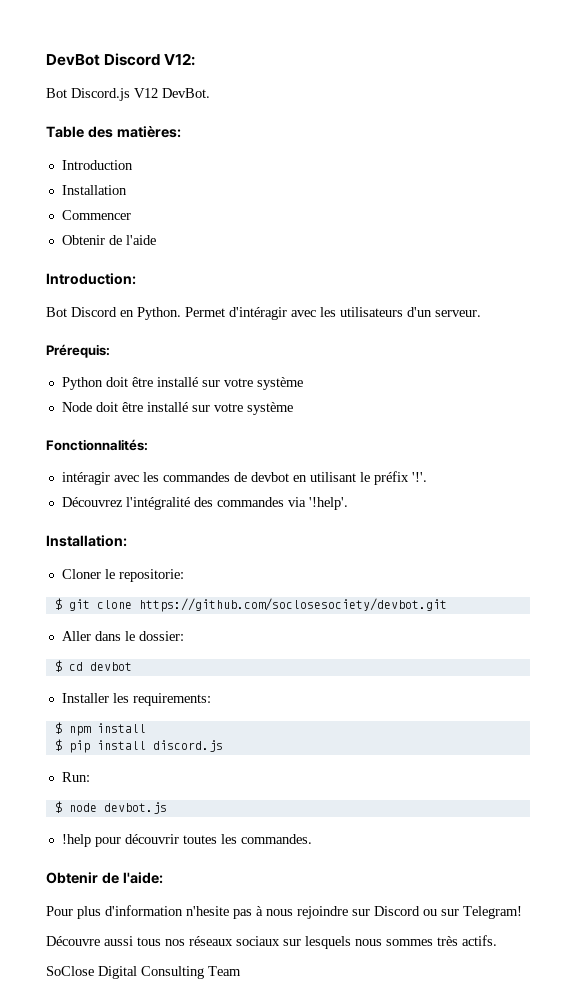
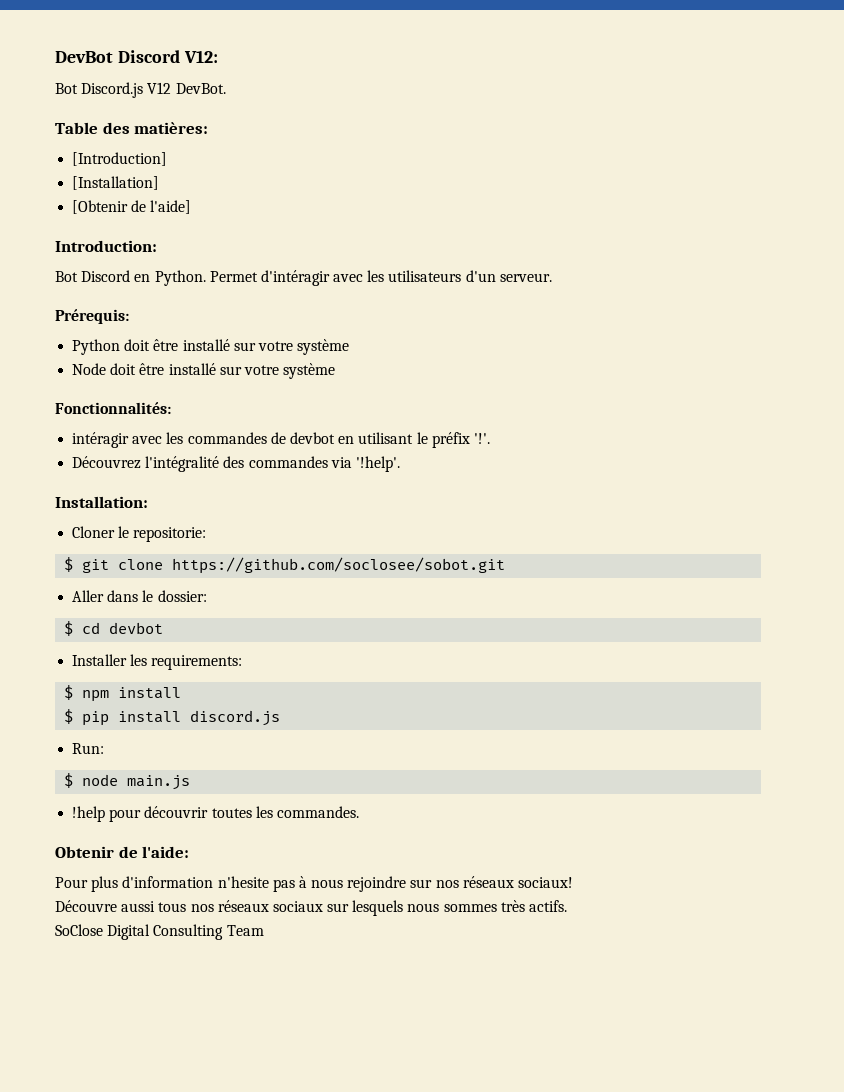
- Introduction
- Installation
- Commencer
- Obtenir de l'aide
+ [Introduction]
+ [Installation]
+ [Obtenir de l'aide]
- $ git clone https://github.com/soclosesociety/devbot.git
+ $ git clone https://github.com/soclosee/sobot.git
- $ node devbot.js
+ $ node main.js
- Pour plus d'information n'hesite pas à nous rejoindre sur Discord ou sur Telegram!
+ Pour plus d'information n'hesite pas à nous rejoindre sur nos réseaux sociaux!

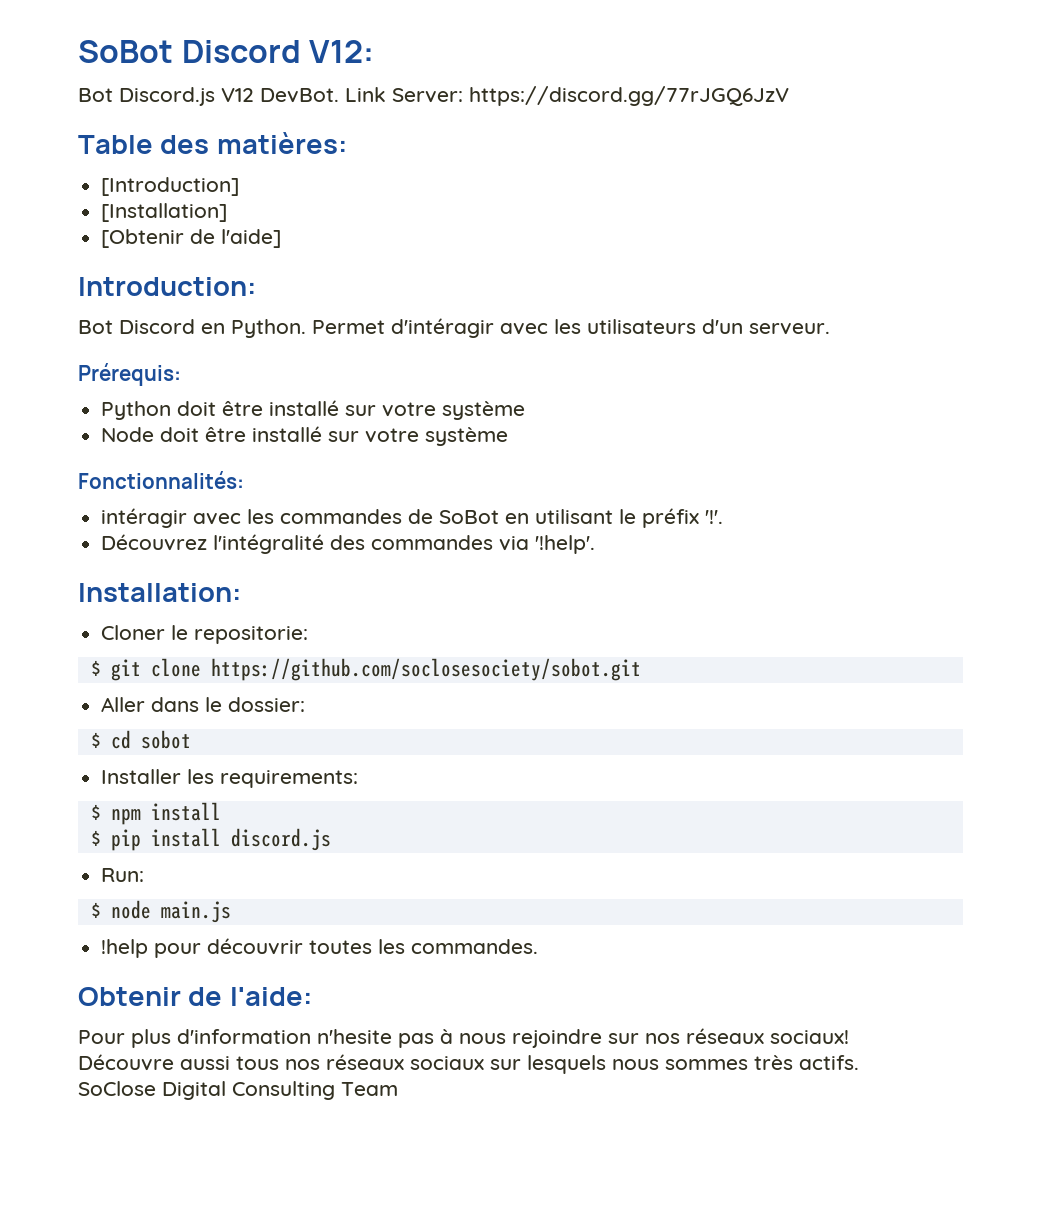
- DevBot Discord V12:
+ SoBot Discord V12:
+ Link Server: https://discord.gg/77rJGQ6JzV
- intéragir avec les commandes de devbot en utilisant le préfix '!'.
+ intéragir avec les commandes de SoBot en utilisant le préfix '!'.
- $ git clone https://github.com/soclosee/sobot.git
+ $ git clone https://github.com/soclosesociety/sobot.git
- $ cd devbot
+ $ cd sobot

